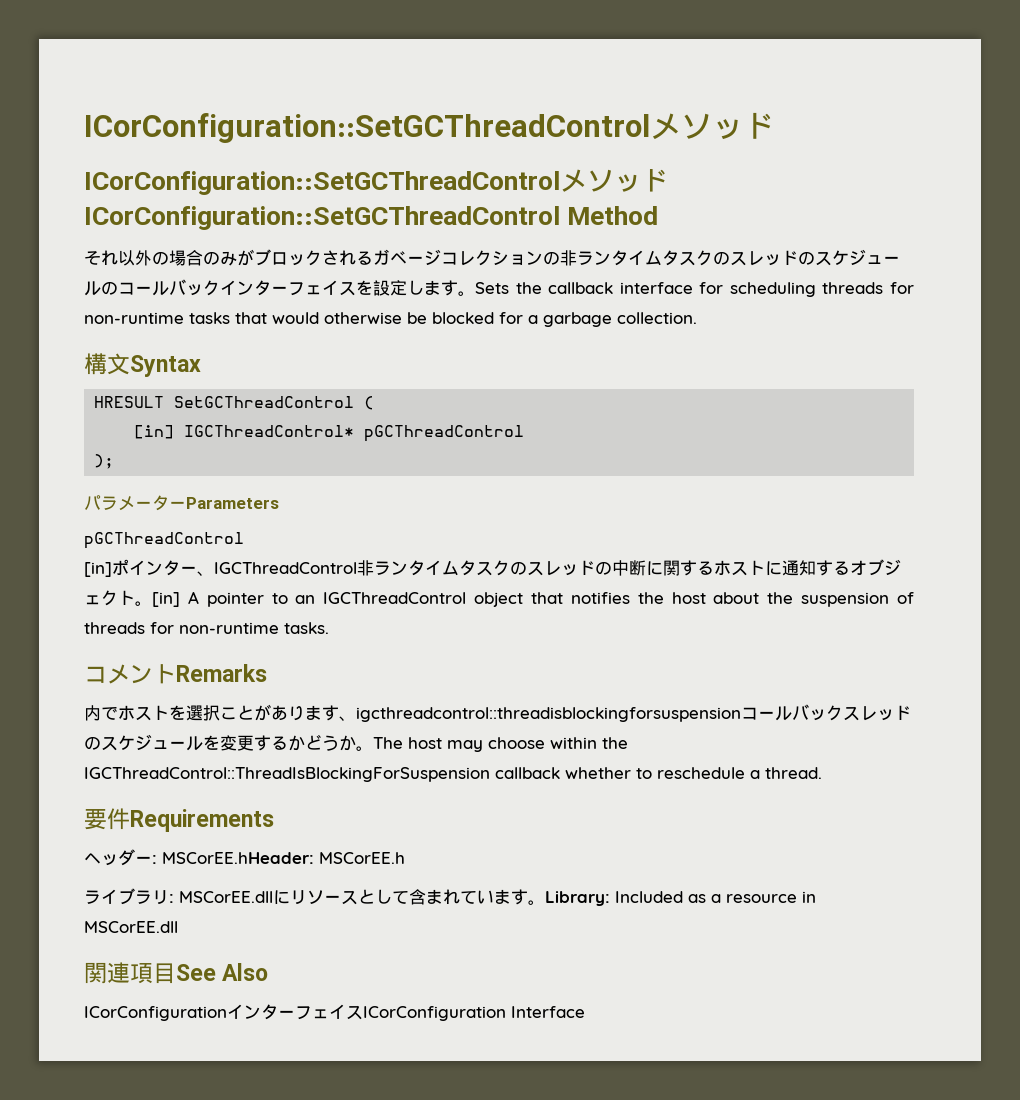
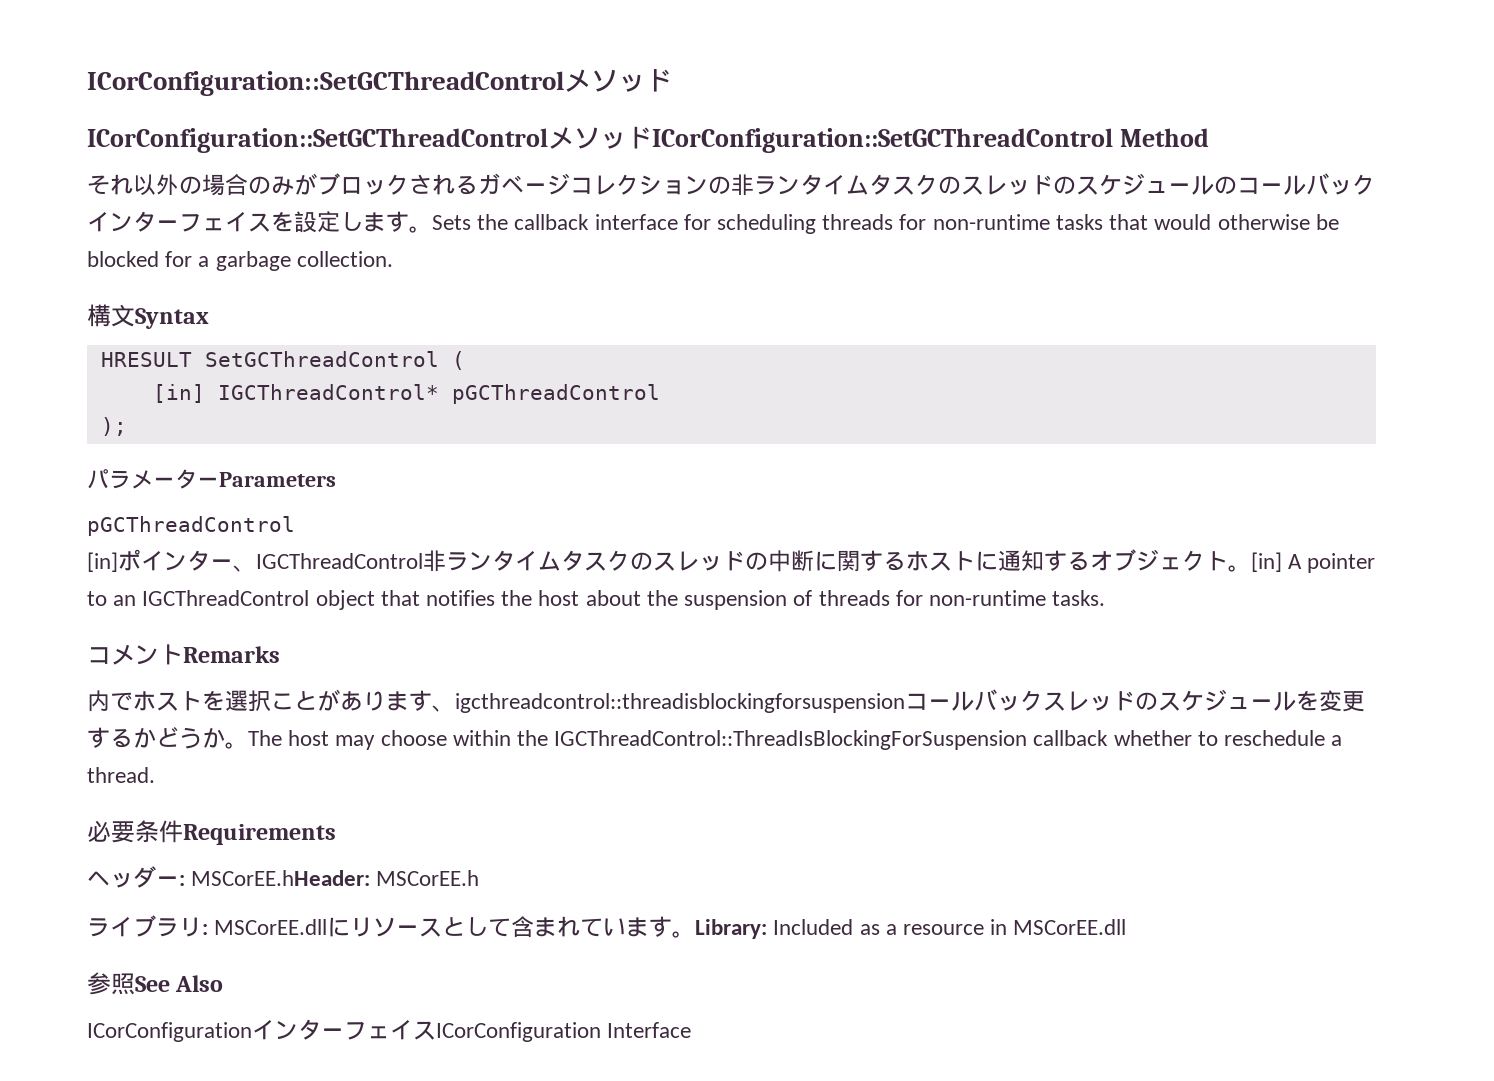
- 要件Requirements
+ 必要条件Requirements
- 関連項目See Also
+ 参照See Also

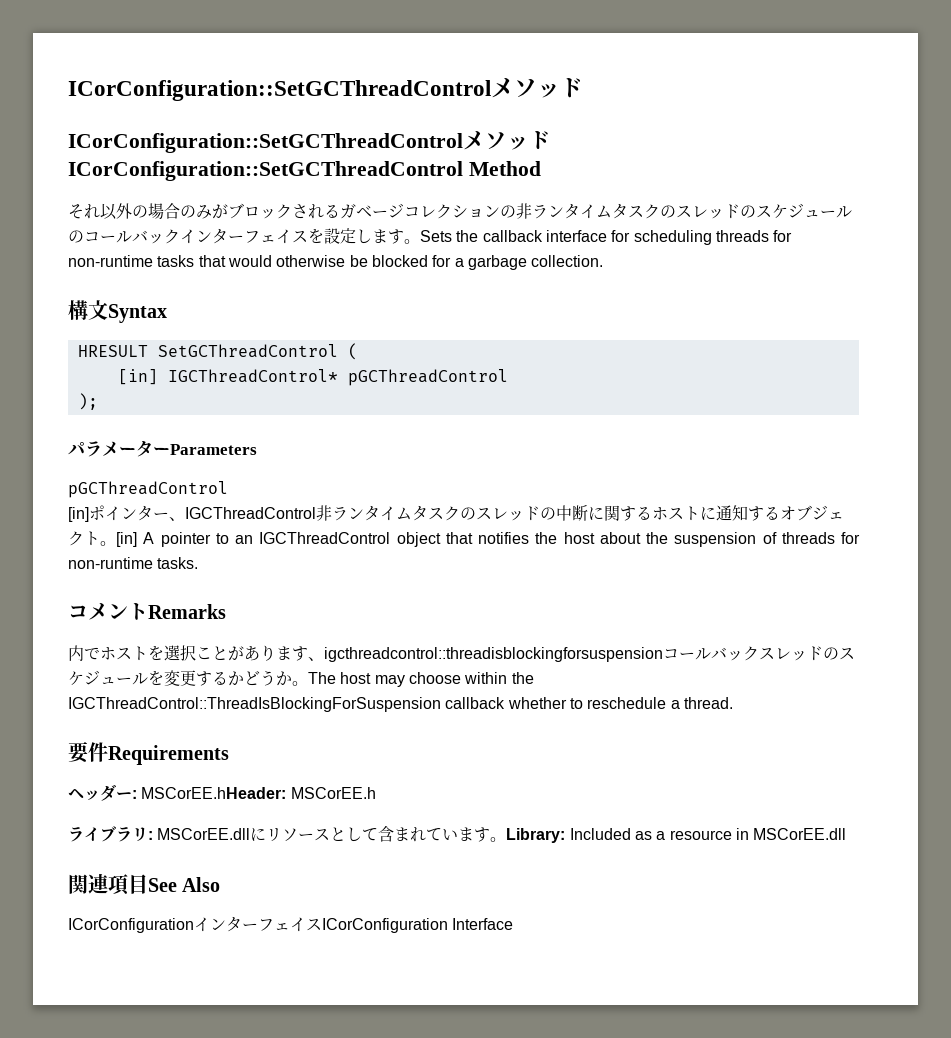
- 必要条件Requirements
+ 要件Requirements
- 参照See Also
+ 関連項目See Also

